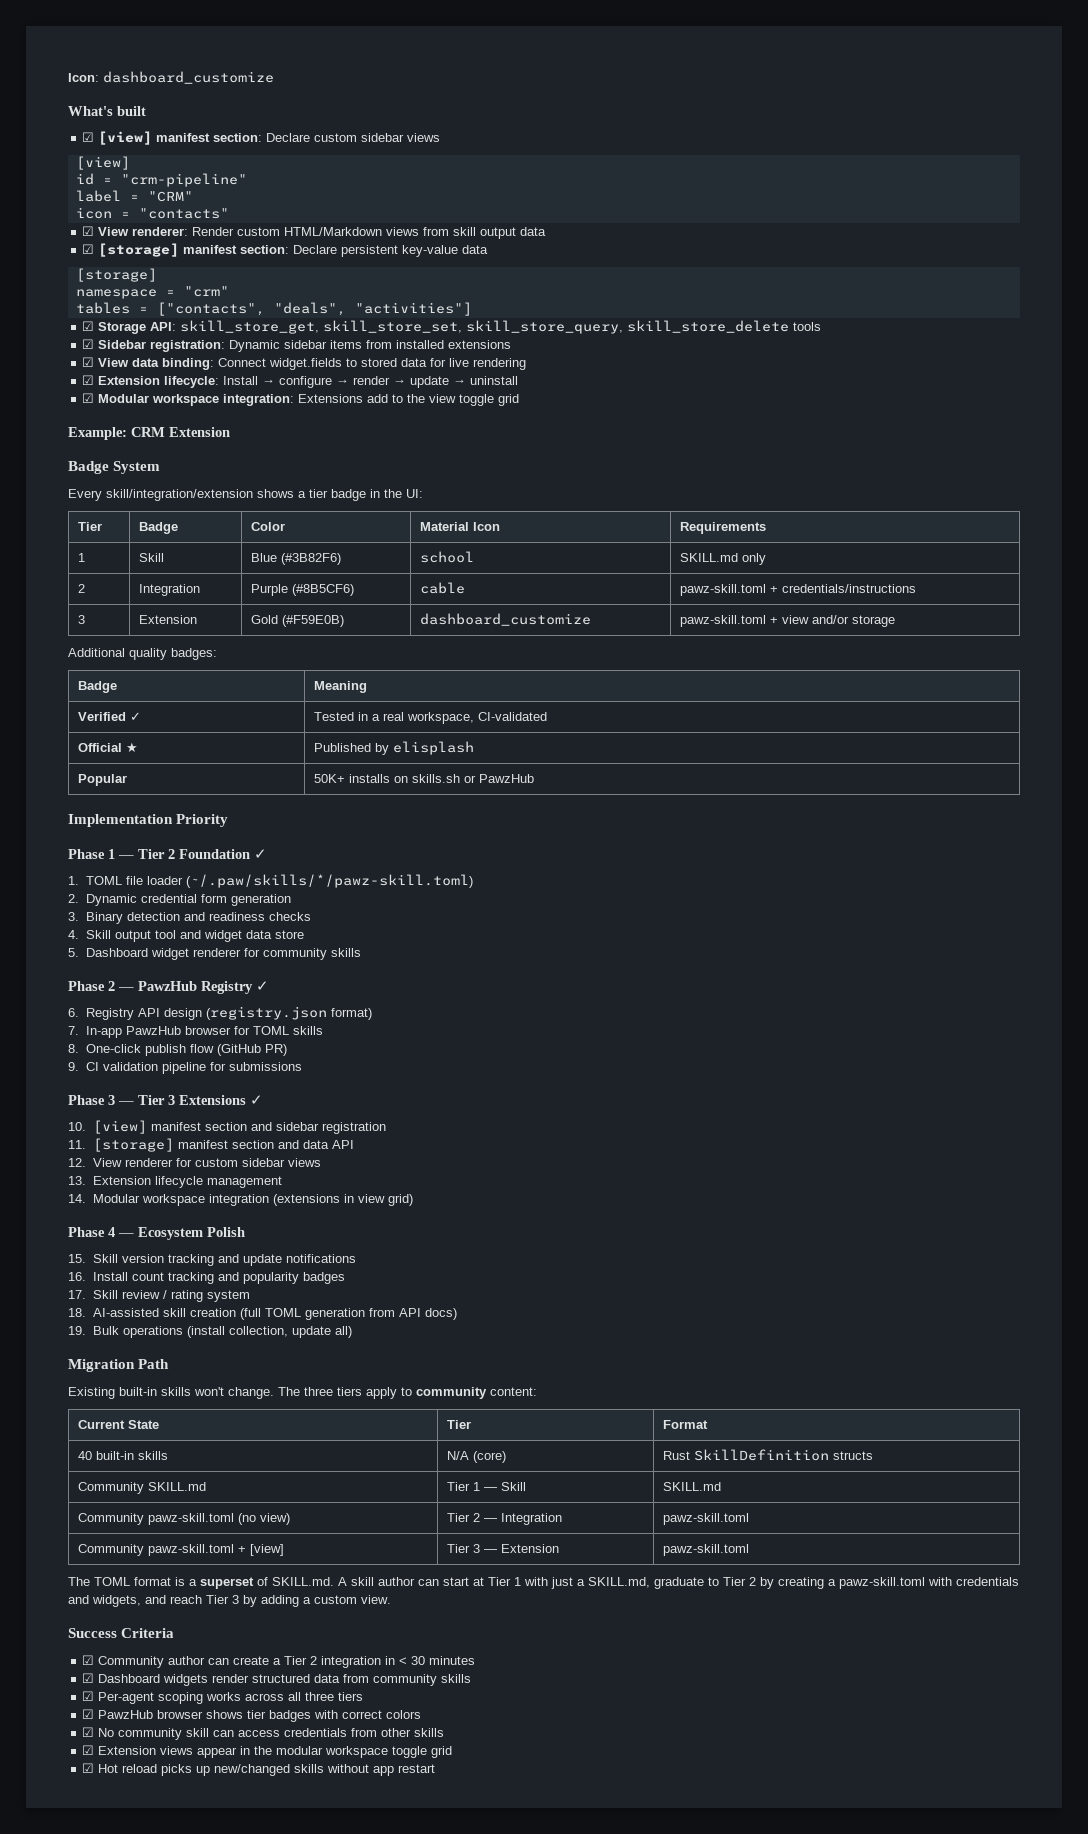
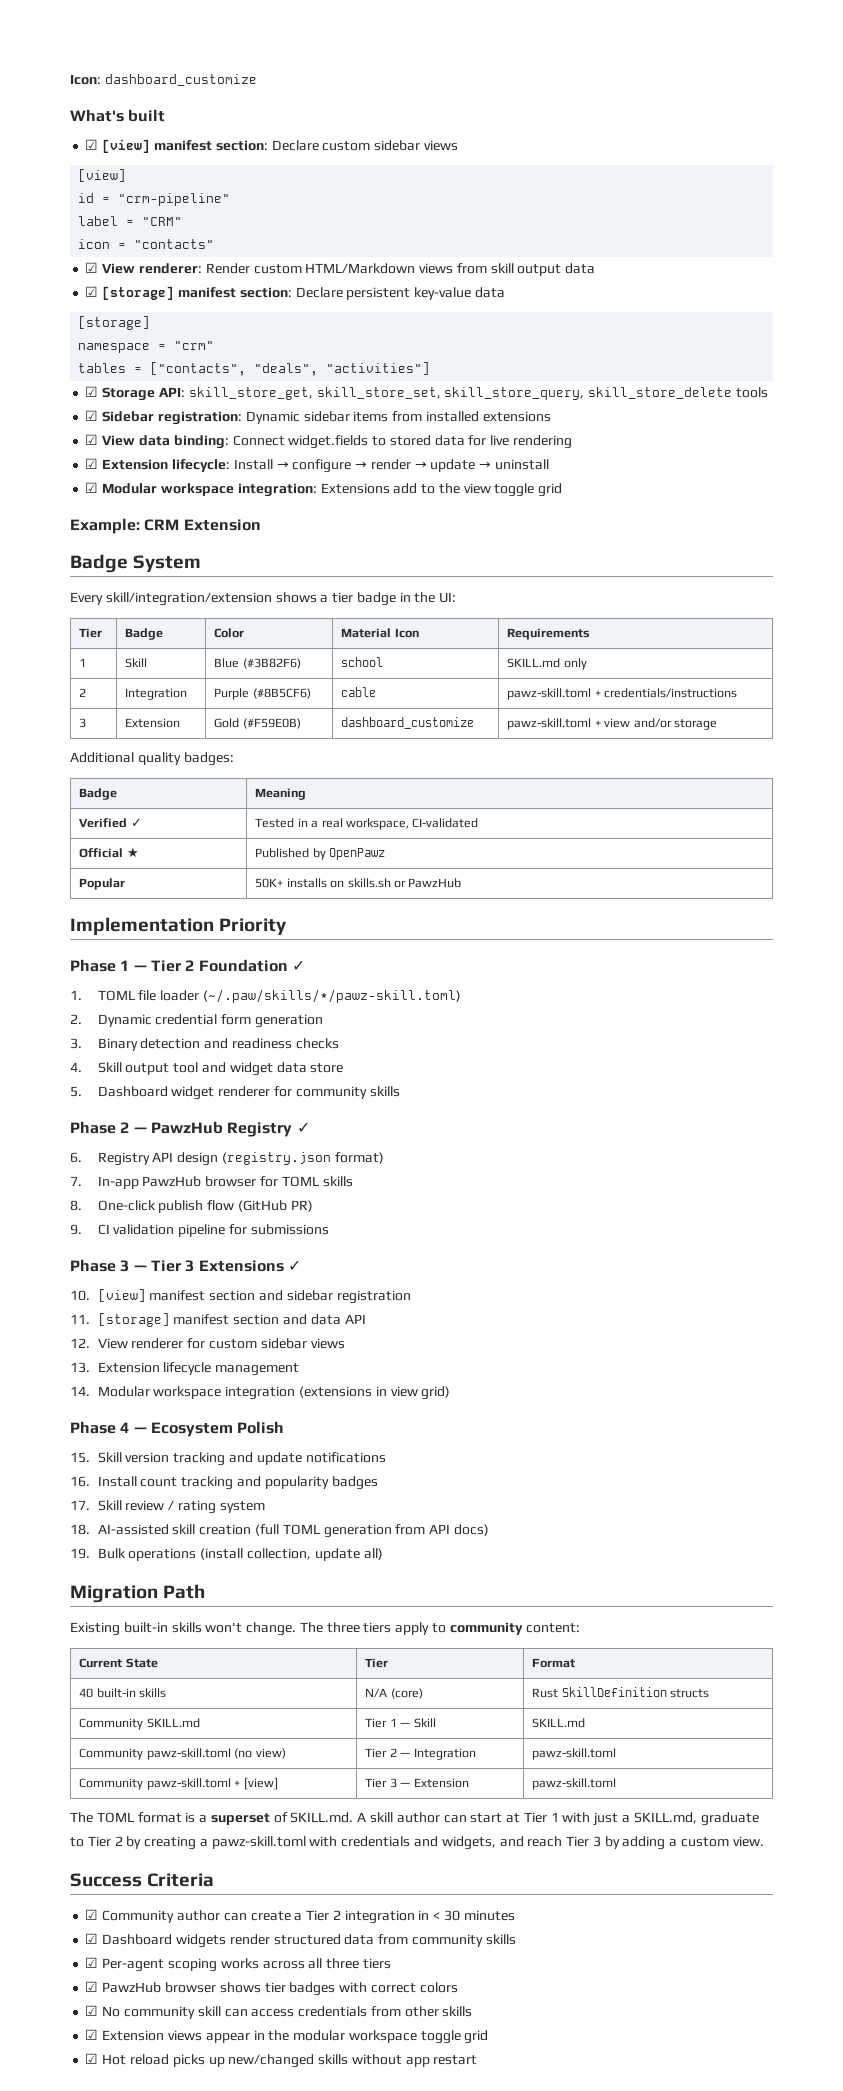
- Official ★ | Published by elisplash
+ Official ★ | Published by OpenPawz

